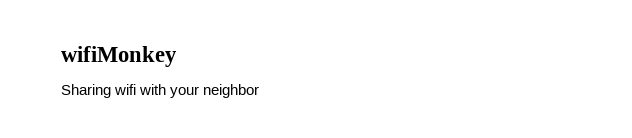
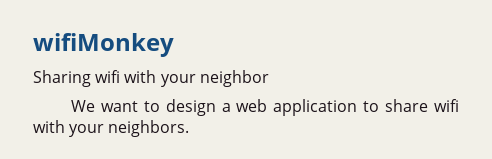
+ We want to design a web application to share wifi with your neighbors.

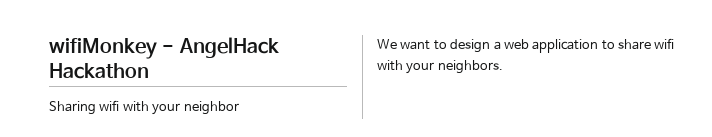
- wifiMonkey
+ wifiMonkey - AngelHack Hackathon

